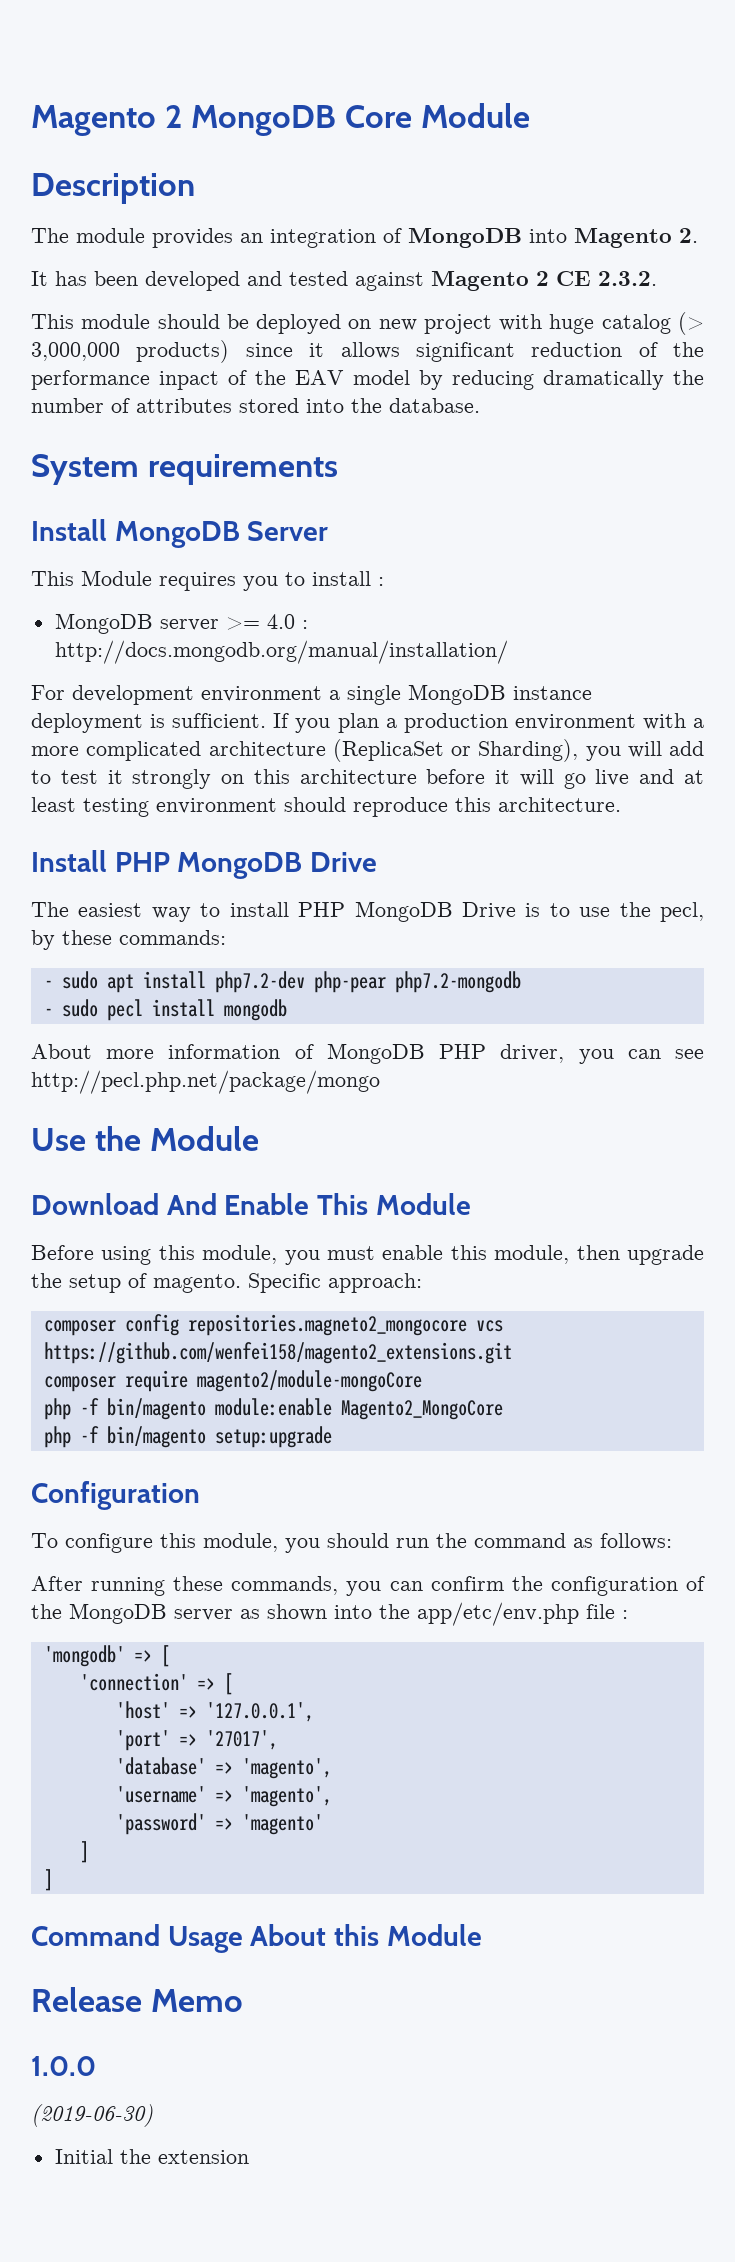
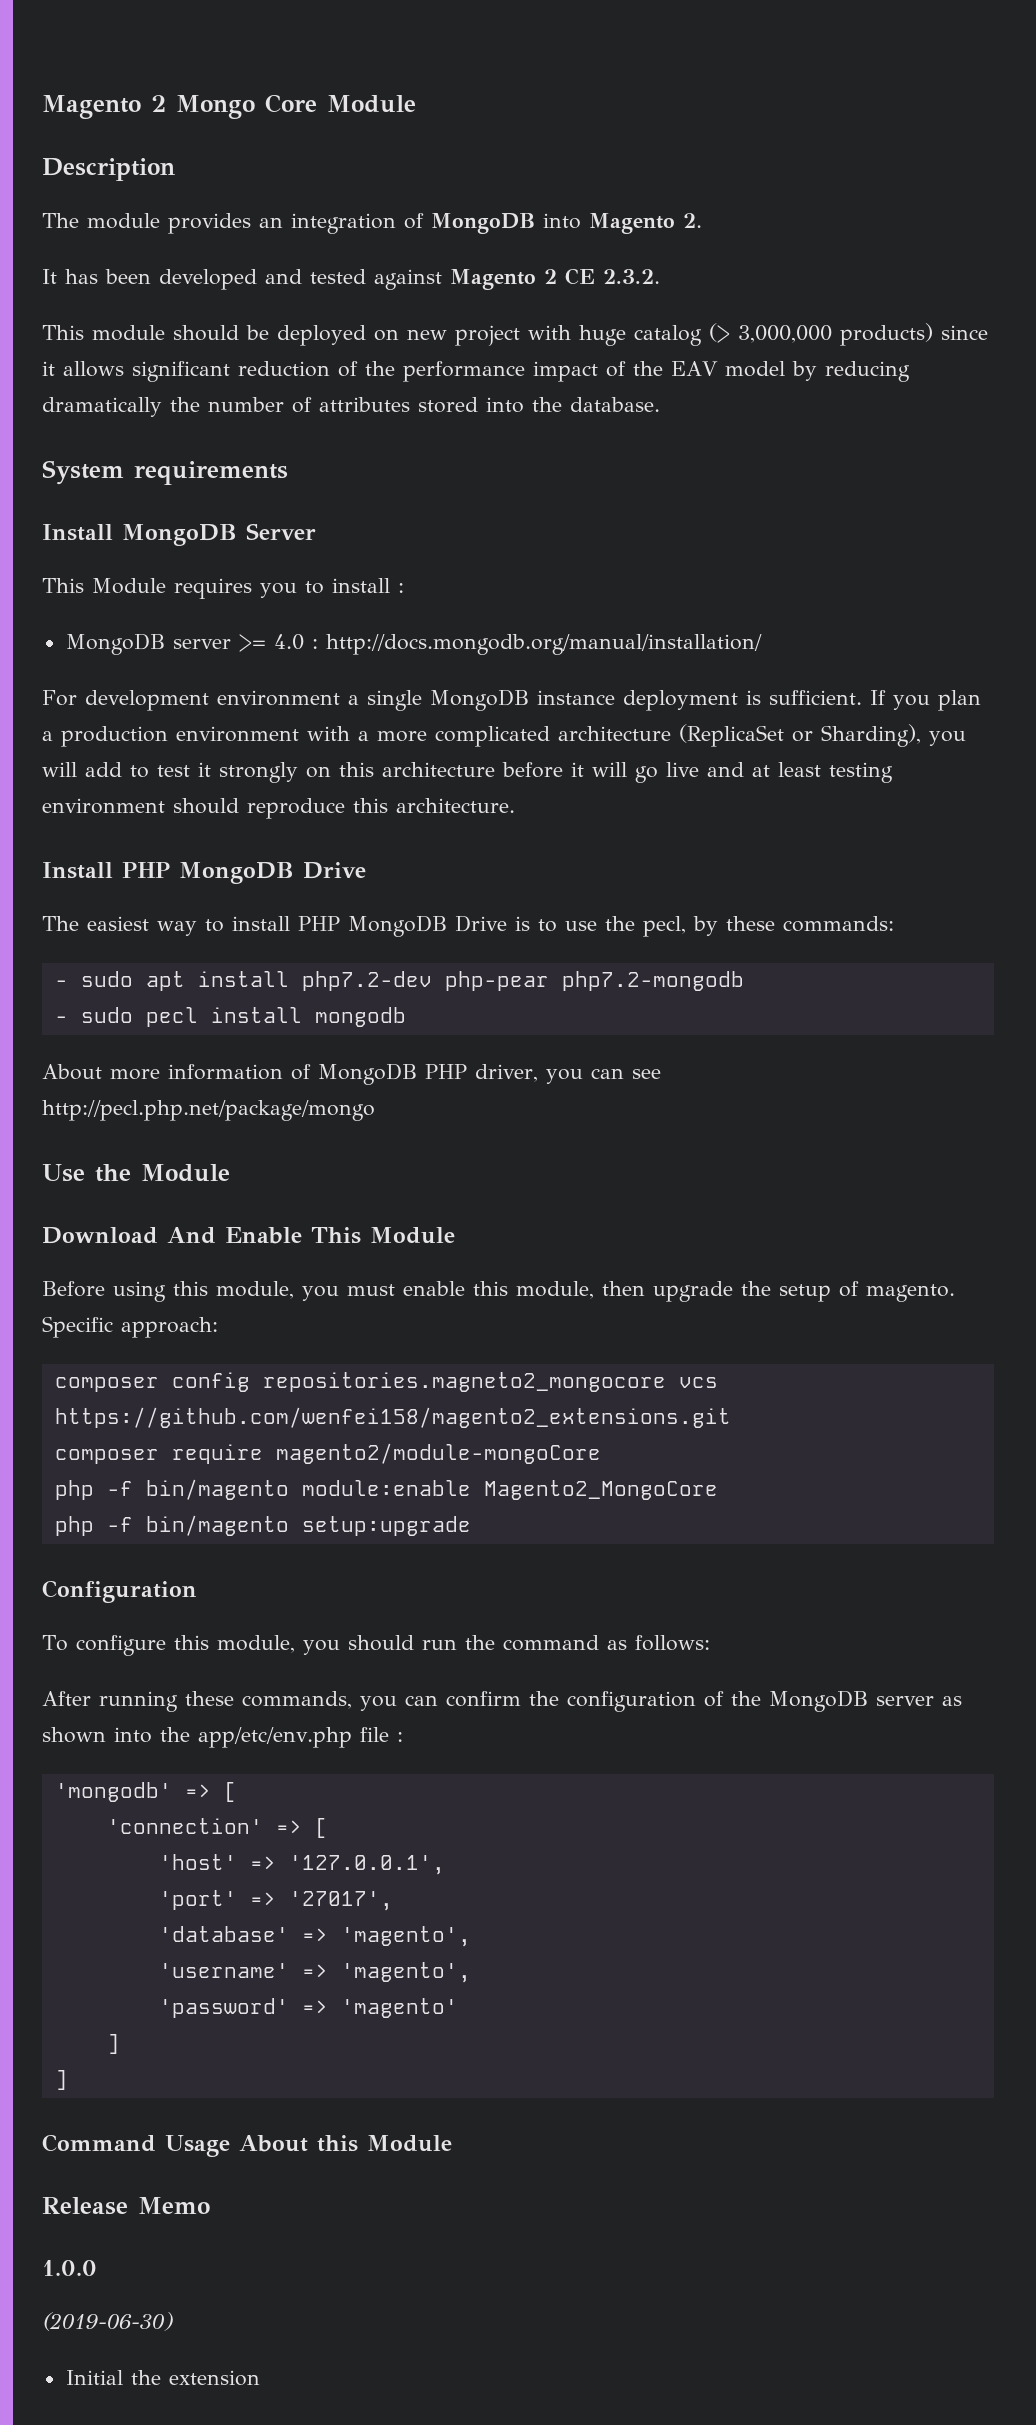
- Magento 2 MongoDB Core Module
+ Magento 2 Mongo Core Module
- This module should be deployed on new project with huge catalog (> 3,000,000 products) since it allows significant reduction of the performance inpact of the EAV model by reducing dramatically the number of attributes stored into the database.
+ This module should be deployed on new project with huge catalog (> 3,000,000 products) since it allows significant reduction of the performance impact of the EAV model by reducing dramatically the number of attributes stored into the database.

